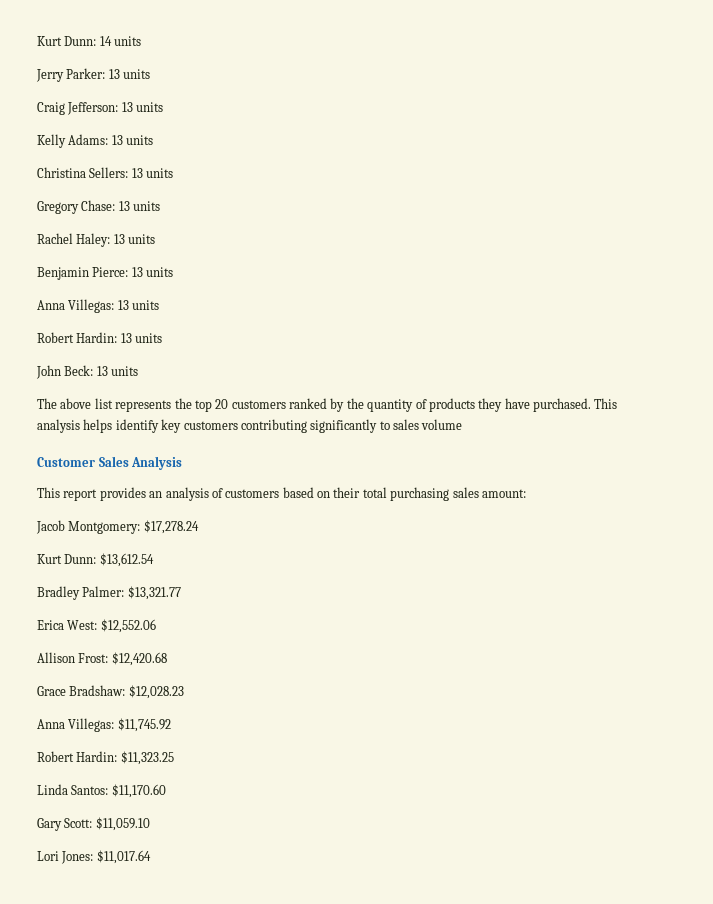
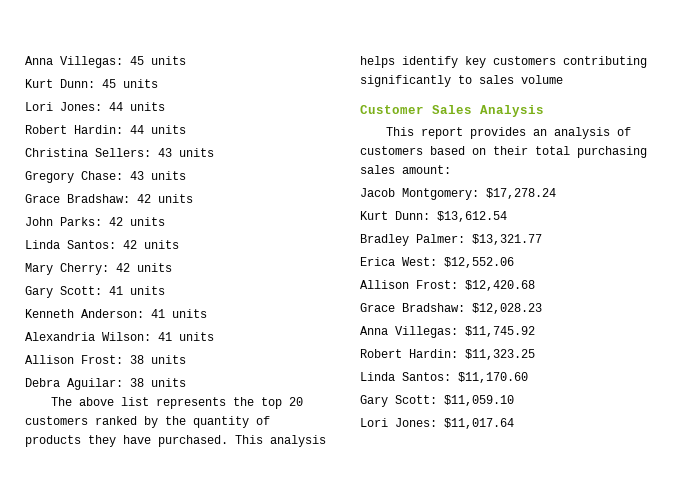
- Kurt Dunn: 14 units
- Jerry Parker: 13 units
- Craig Jefferson: 13 units
- Kelly Adams: 13 units
+ Anna Villegas: 45 units
+ Kurt Dunn: 45 units
+ Lori Jones: 44 units
+ Robert Hardin: 44 units
- Christina Sellers: 13 units
+ Christina Sellers: 43 units
- Gregory Chase: 13 units
- Rachel Haley: 13 units
- Benjamin Pierce: 13 units
- Anna Villegas: 13 units
- Robert Hardin: 13 units
- John Beck: 13 units
+ Gregory Chase: 43 units
+ Grace Bradshaw: 42 units
+ John Parks: 42 units
+ Linda Santos: 42 units
+ Mary Cherry: 42 units
+ Gary Scott: 41 units
+ Kenneth Anderson: 41 units
+ Alexandria Wilson: 41 units
+ Allison Frost: 38 units
+ Debra Aguilar: 38 units

